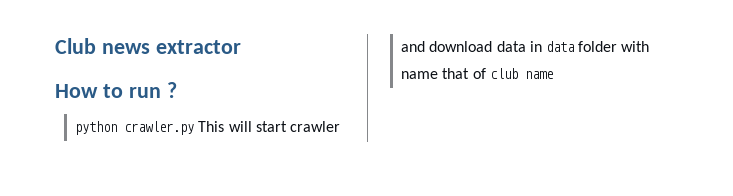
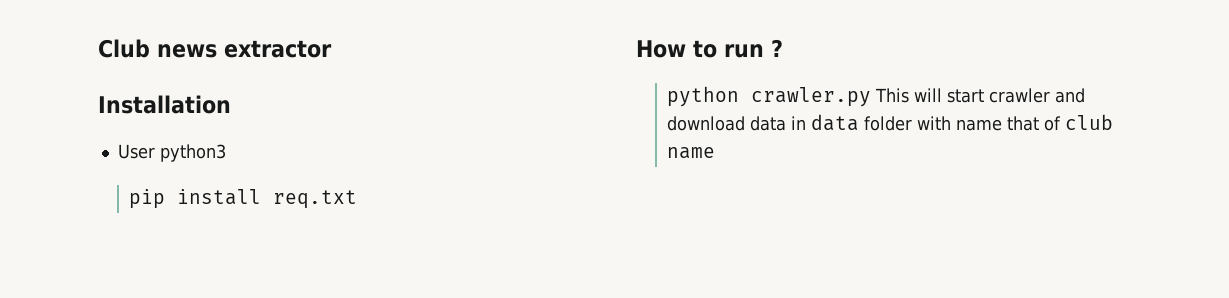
+ Installation
+ User python3
+ pip install req.txt

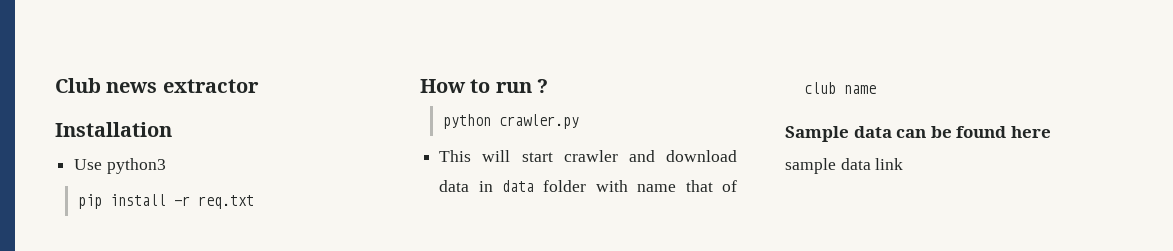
- User python3
+ Use python3
- pip install req.txt
+ pip install -r req.txt
- python crawler.py This will start crawler and download data in data folder with name that of club name
+ python crawler.py
+ This will start crawler and download data in data folder with name that of club name
+ Sample data can be found here
+ sample data link

